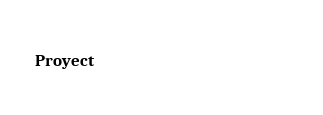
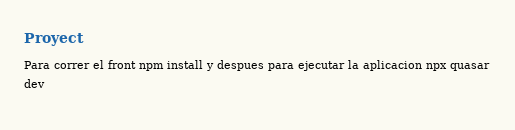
+ Para correr el front npm install y despues para ejecutar la aplicacion npx quasar dev

